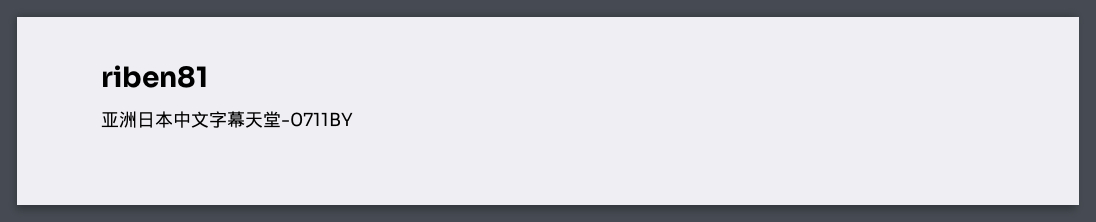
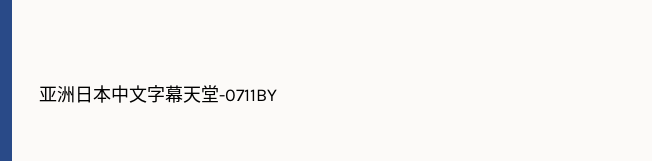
- riben81

